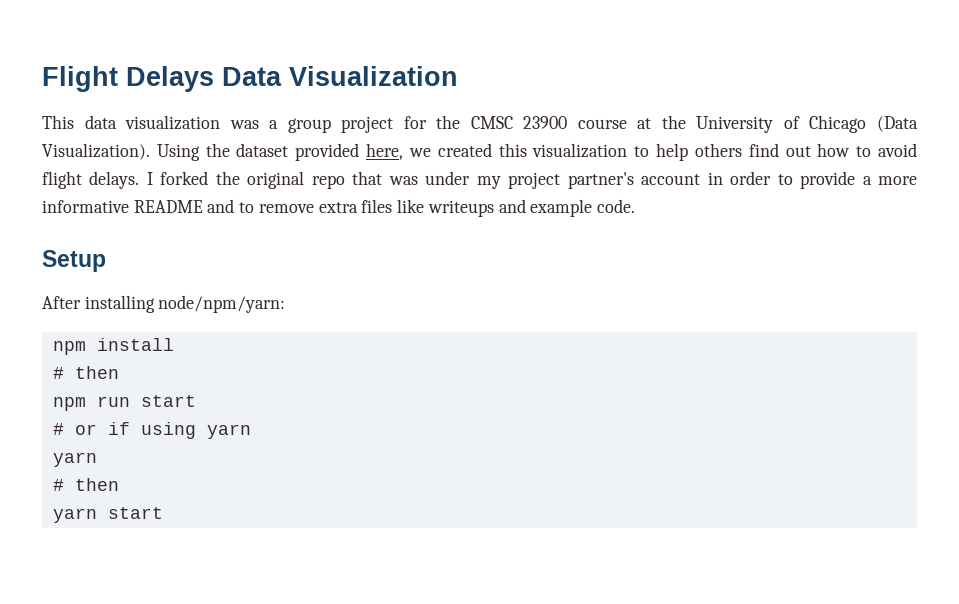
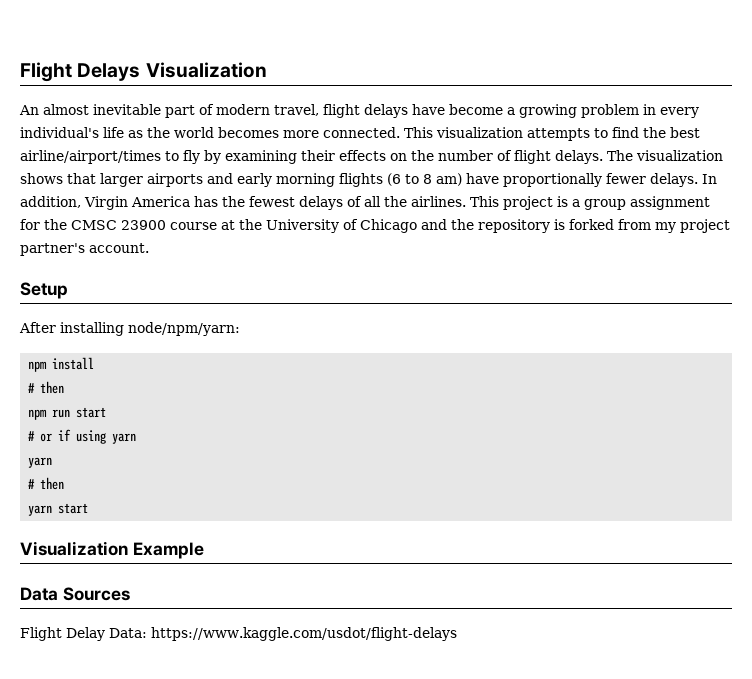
- Flight Delays Data Visualization
+ Flight Delays Visualization
- This data visualization was a group project for the CMSC 23900 course at the University of Chicago (Data Visualization). Using the dataset provided here, we created this visualization to help others find out how to avoid flight delays. I forked the original repo that was under my project partner's account in order to provide a more informative README and to remove extra files like writeups and example code.
+ An almost inevitable part of modern travel, flight delays have become a growing problem in every individual's life as the world becomes more connected. This visualization attempts to find the best airline/airport/times to fly by examining their effects on the number of flight delays. The visualization shows that larger airports and early morning flights (6 to 8 am) have proportionally fewer delays. In addition, Virgin America has the fewest delays of all the airlines. This project is a group assignment for the CMSC 23900 course at the University of Chicago and the repository is forked from my project partner's account.
+ Visualization Example
+ Data Sources
+ Flight Delay Data: https://www.kaggle.com/usdot/flight-delays

